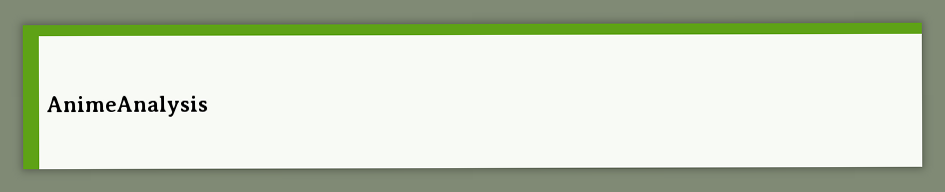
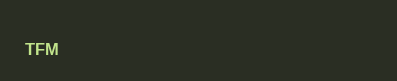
- AnimeAnalysis
+ TFM

